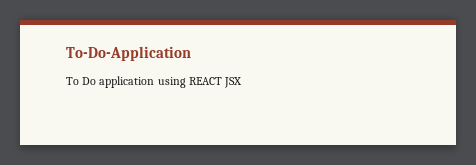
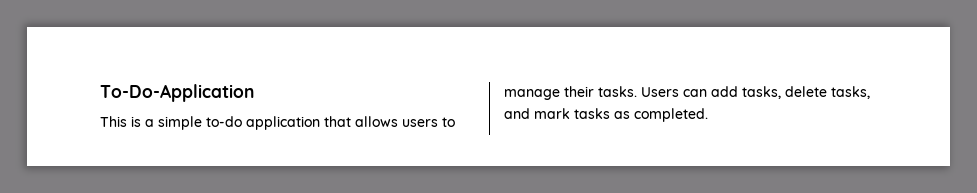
- To Do application using REACT JSX
+ This is a simple to-do application that allows users to manage their tasks. Users can add tasks, delete tasks, and mark tasks as completed.

